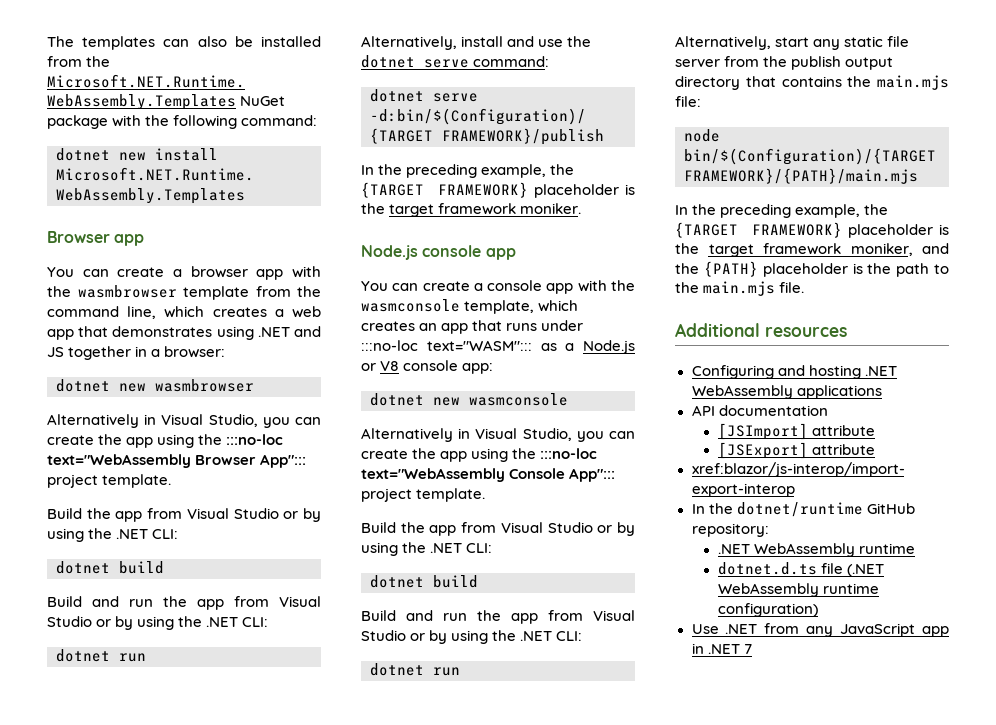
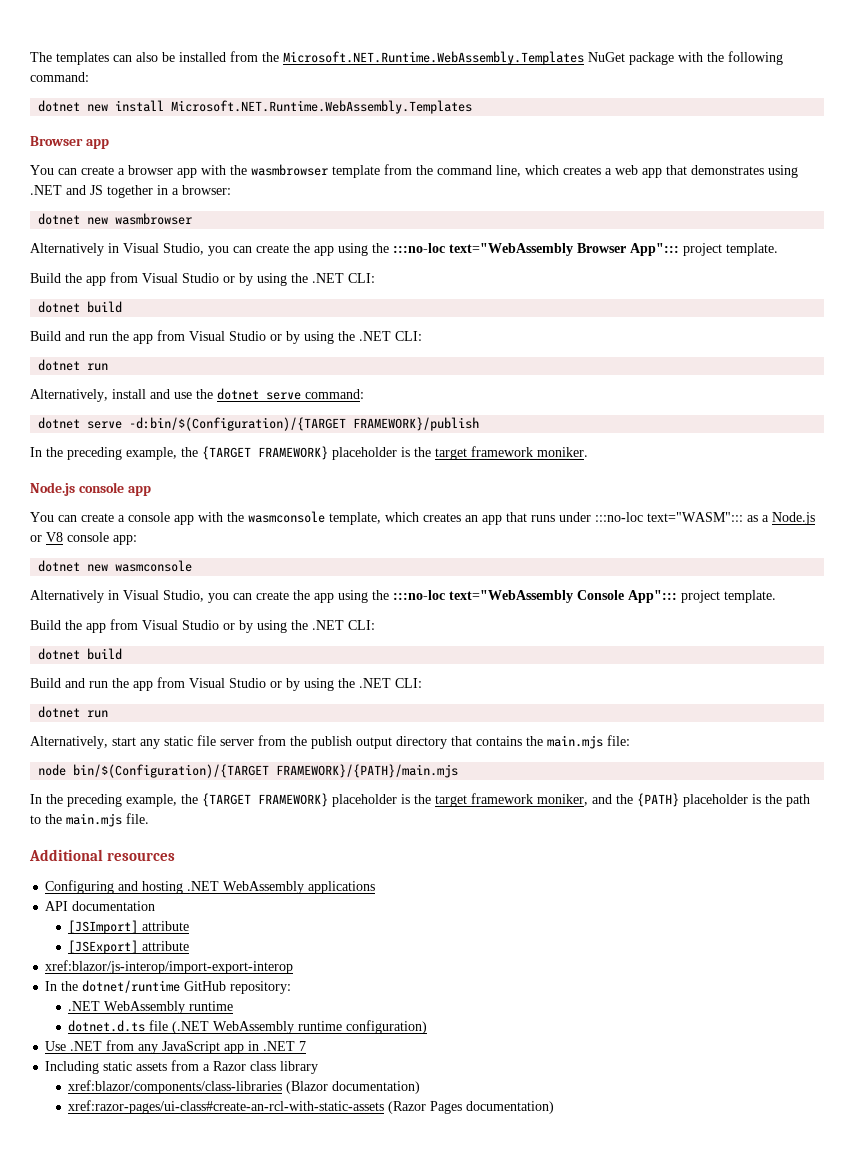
+ Including static assets from a Razor class library
+ xref:blazor/components/class-libraries (Blazor documentation)
+ xref:razor-pages/ui-class#create-an-rcl-with-static-assets (Razor Pages documentation)

